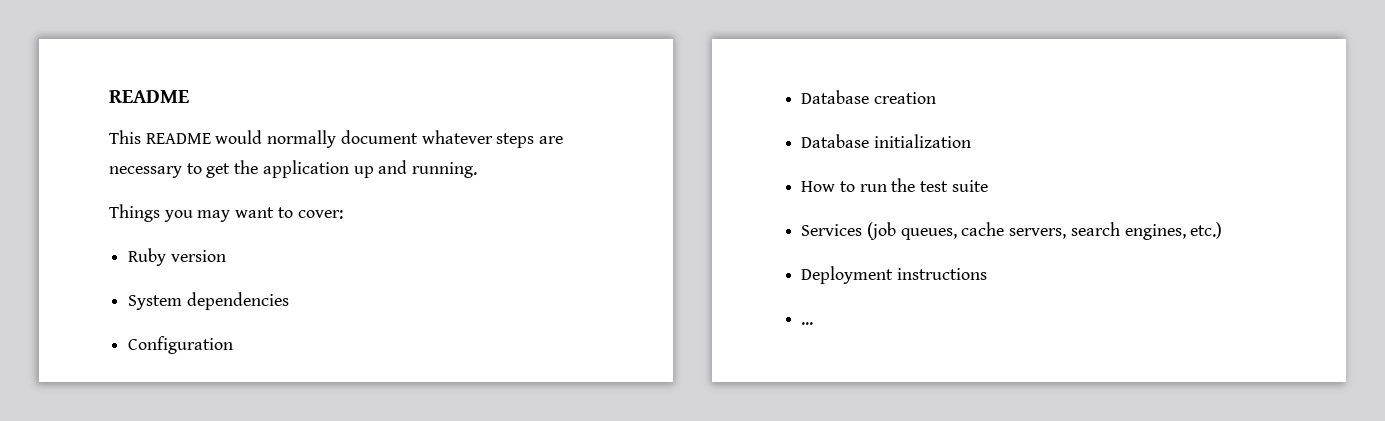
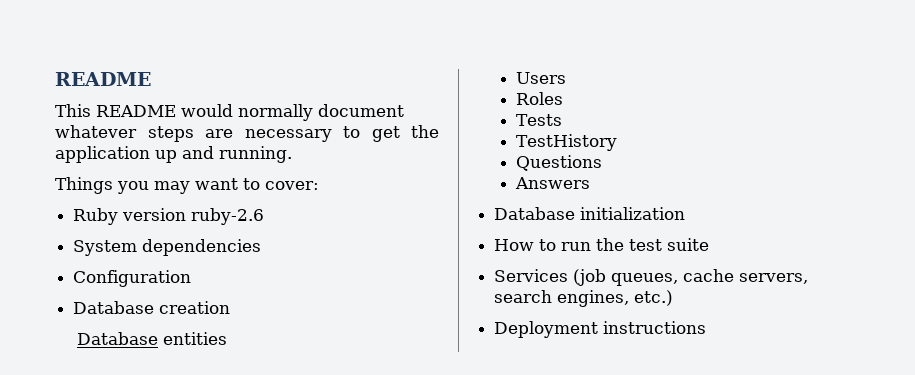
- Ruby version
+ Ruby version ruby-2.6
+ Database entities
+ Users
+ Roles
+ Tests
+ TestHistory
+ Questions
+ Answers
- ...

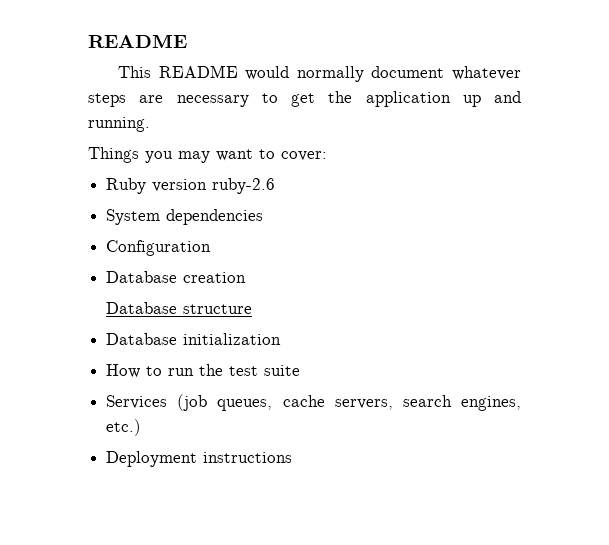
- Database entities
- Users
- Roles
- Tests
- TestHistory
- Questions
- Answers
+ Database structure

